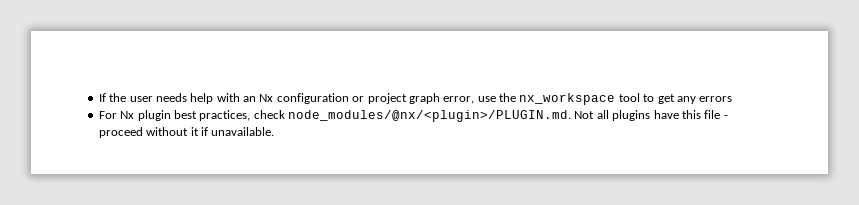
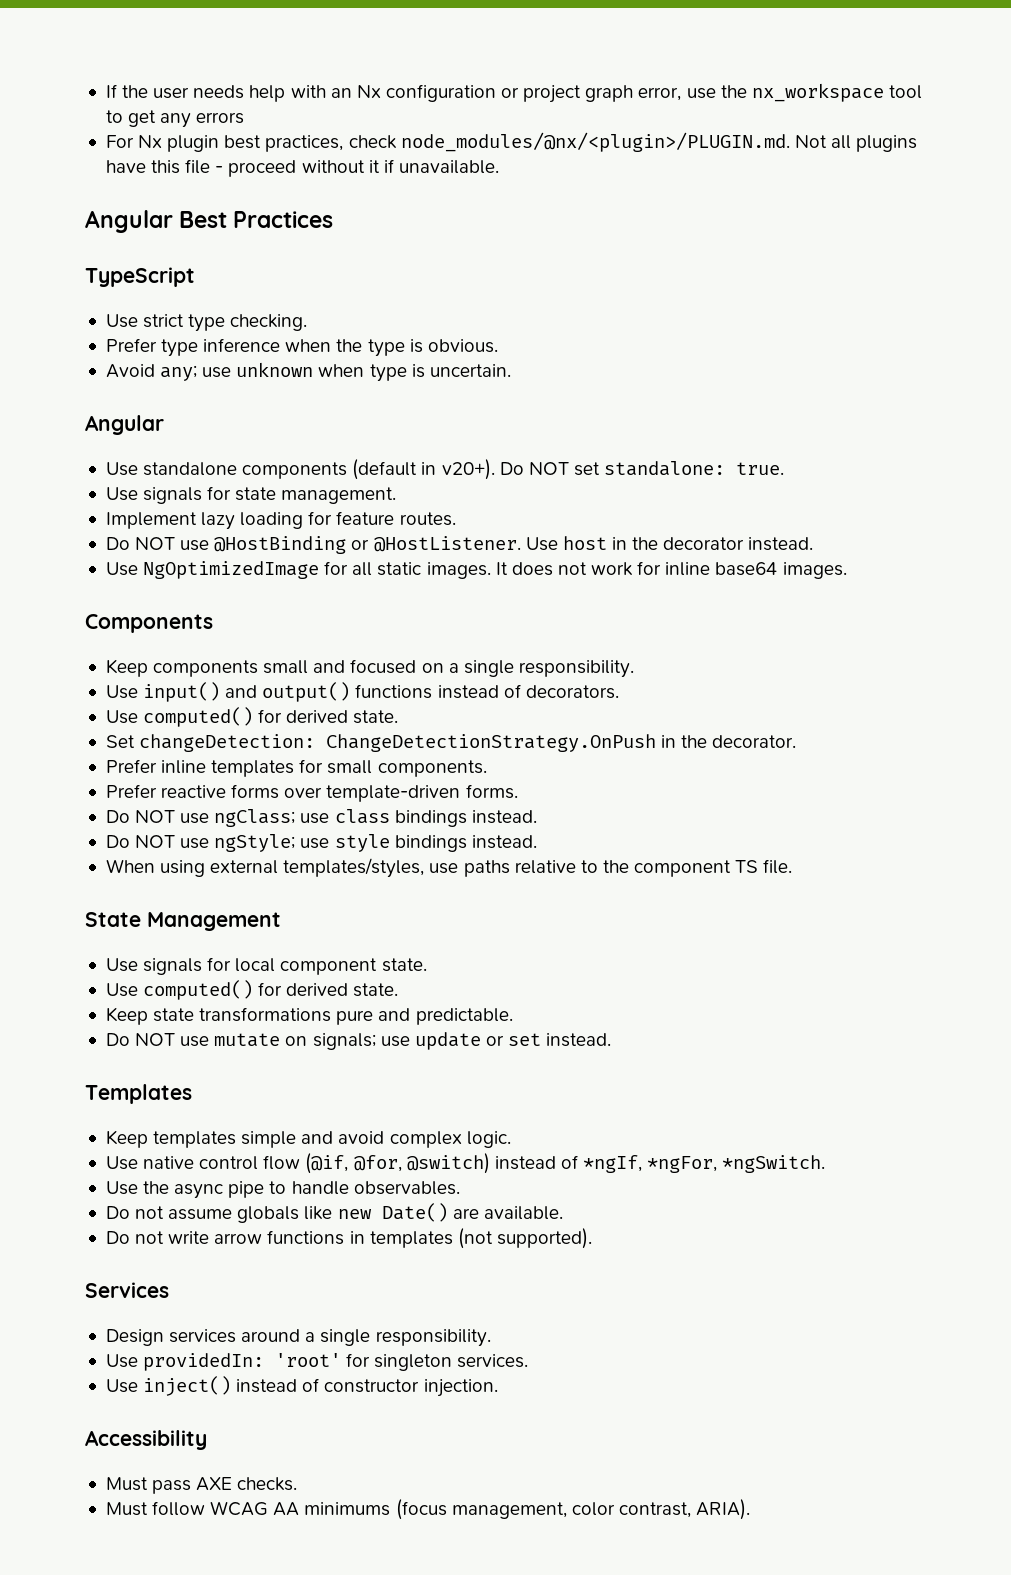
+ Angular Best Practices
+ TypeScript
+ Use strict type checking.
+ Prefer type inference when the type is obvious.
+ Avoid any; use unknown when type is uncertain.
+ Angular
+ Use standalone components (default in v20+). Do NOT set standalone: true.
+ Use signals for state management.
+ Implement lazy loading for feature routes.
+ Do NOT use @HostBinding or @HostListener. Use host in the decorator instead.
+ Use NgOptimizedImage for all static images. It does not work for inline base64 images.
+ Components
+ Keep components small and focused on a single responsibility.
+ Use input() and output() functions instead of decorators.
+ Use computed() for derived state.
+ Set changeDetection: ChangeDetectionStrategy.OnPush in the decorator.
+ Prefer inline templates for small components.
+ Prefer reactive forms over template-driven forms.
+ Do NOT use ngClass; use class bindings instead.
+ Do NOT use ngStyle; use style bindings instead.
+ When using external templates/styles, use paths relative to the component TS file.
+ State Management
+ Use signals for local component state.
+ Use computed() for derived state.
+ Keep state transformations pure and predictable.
+ Do NOT use mutate on signals; use update or set instead.
+ Templates
+ Keep templates simple and avoid complex logic.
+ Use native control flow (@if, @for, @switch) instead of *ngIf, *ngFor, *ngSwitch.
+ Use the async pipe to handle observables.
+ Do not assume globals like new Date() are available.
+ Do not write arrow functions in templates (not supported).
+ Services
+ Design services around a single responsibility.
+ Use providedIn: 'root' for singleton services.
+ Use inject() instead of constructor injection.
+ Accessibility
+ Must pass AXE checks.
+ Must follow WCAG AA minimums (focus management, color contrast, ARIA).

